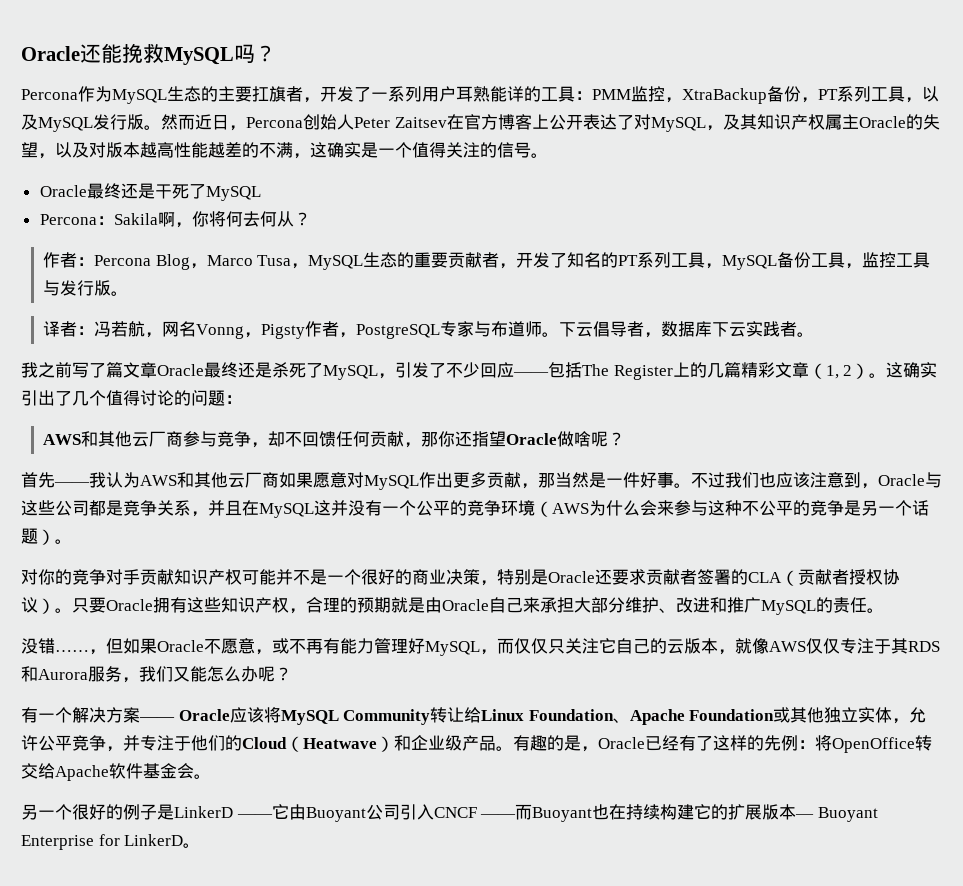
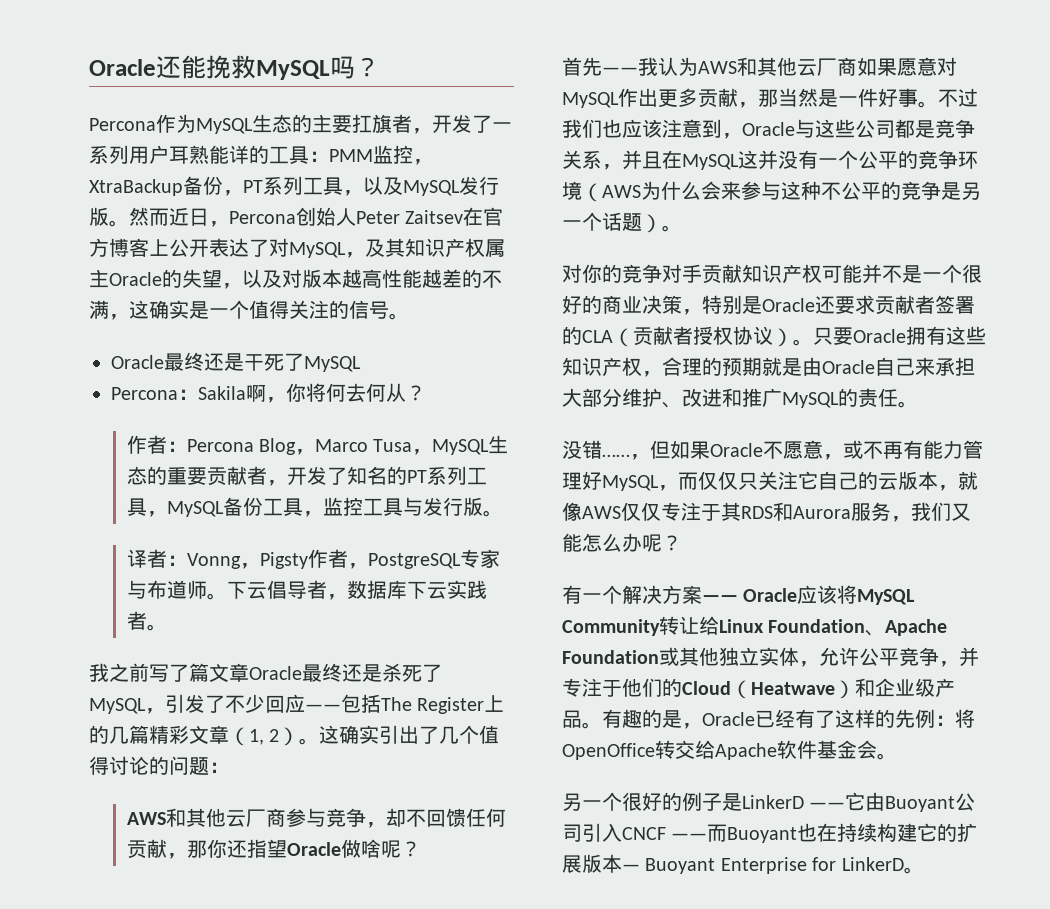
- 译者：冯若航，网名Vonng，Pigsty作者，PostgreSQL专家与布道师。
+ 译者：Vonng，Pigsty作者，PostgreSQL专家与布道师。

